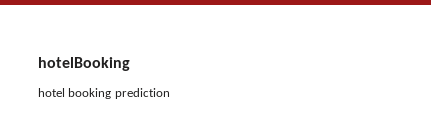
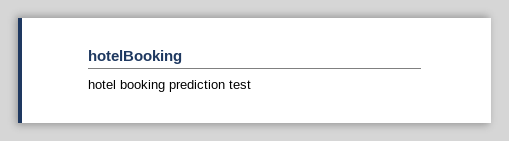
- hotel booking prediction
+ hotel booking prediction test

